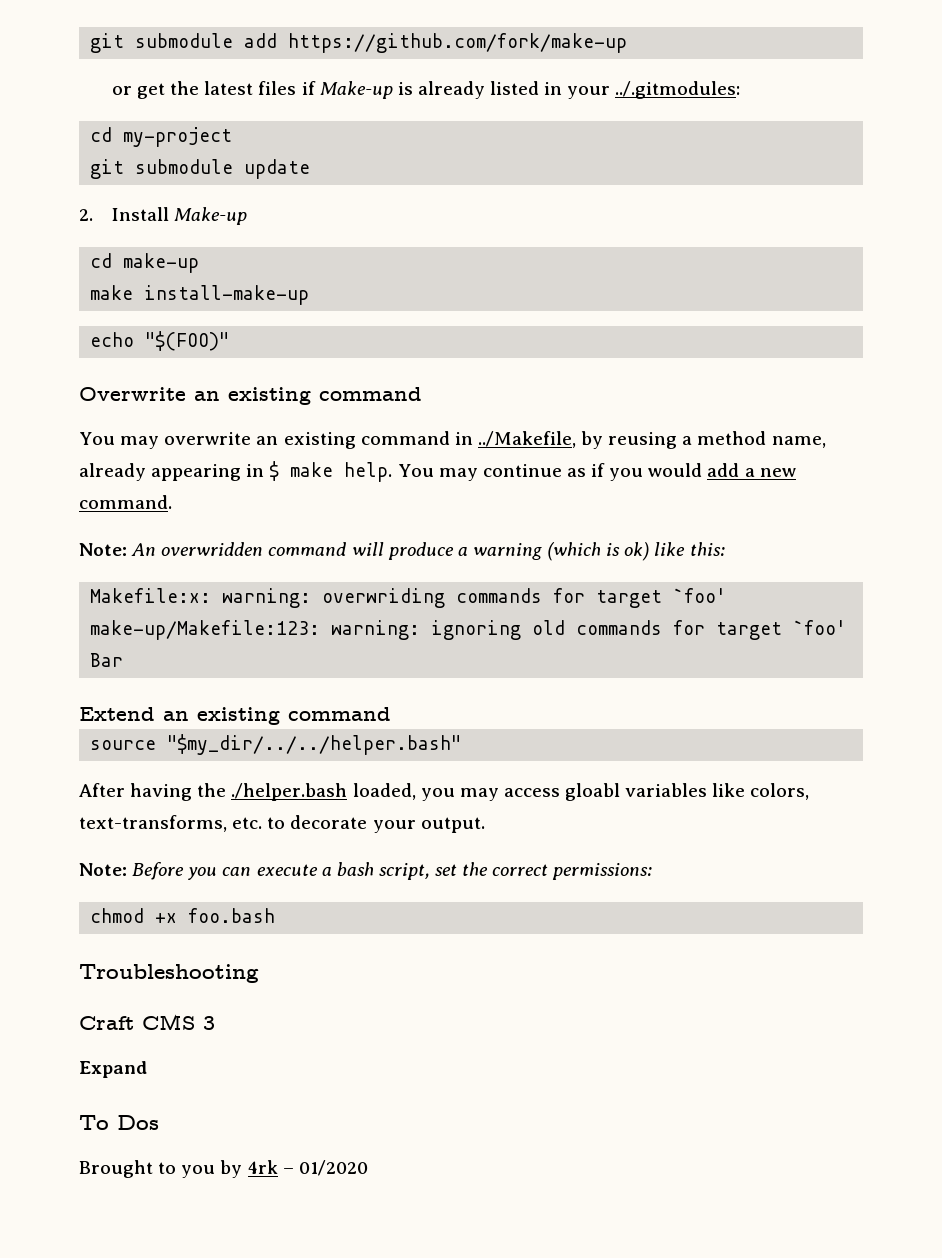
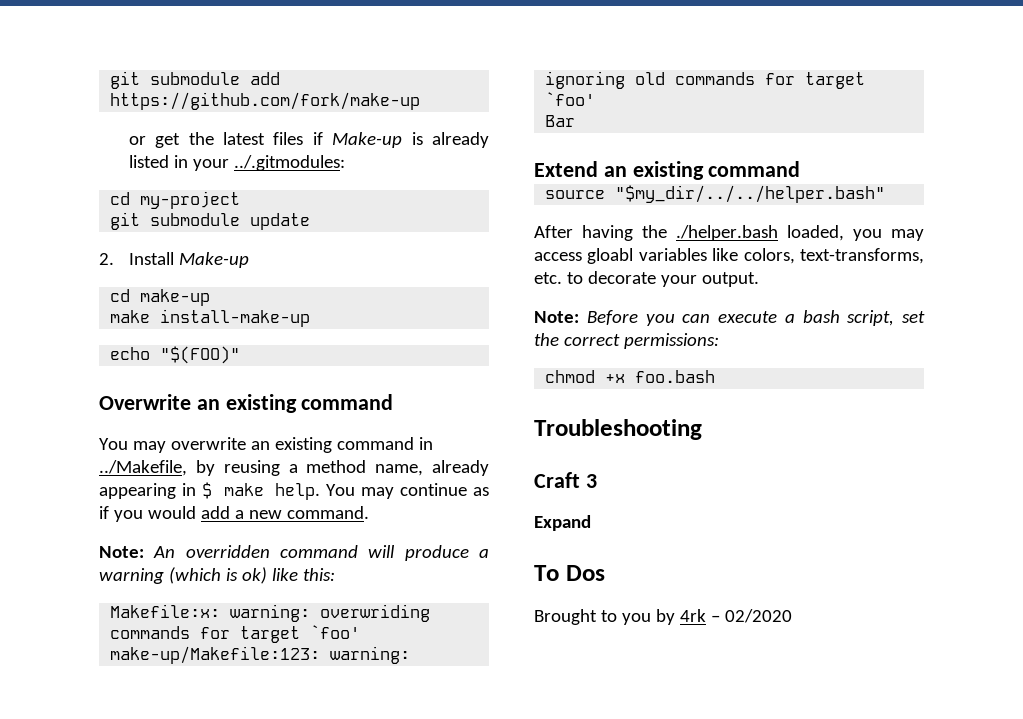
- Note: An overwridden command will produce a warning (which is ok) like this:
+ Note: An overridden command will produce a warning (which is ok) like this:
- Craft CMS 3
+ Craft 3
- Brought to you by 4rk – 01/2020
+ Brought to you by 4rk – 02/2020

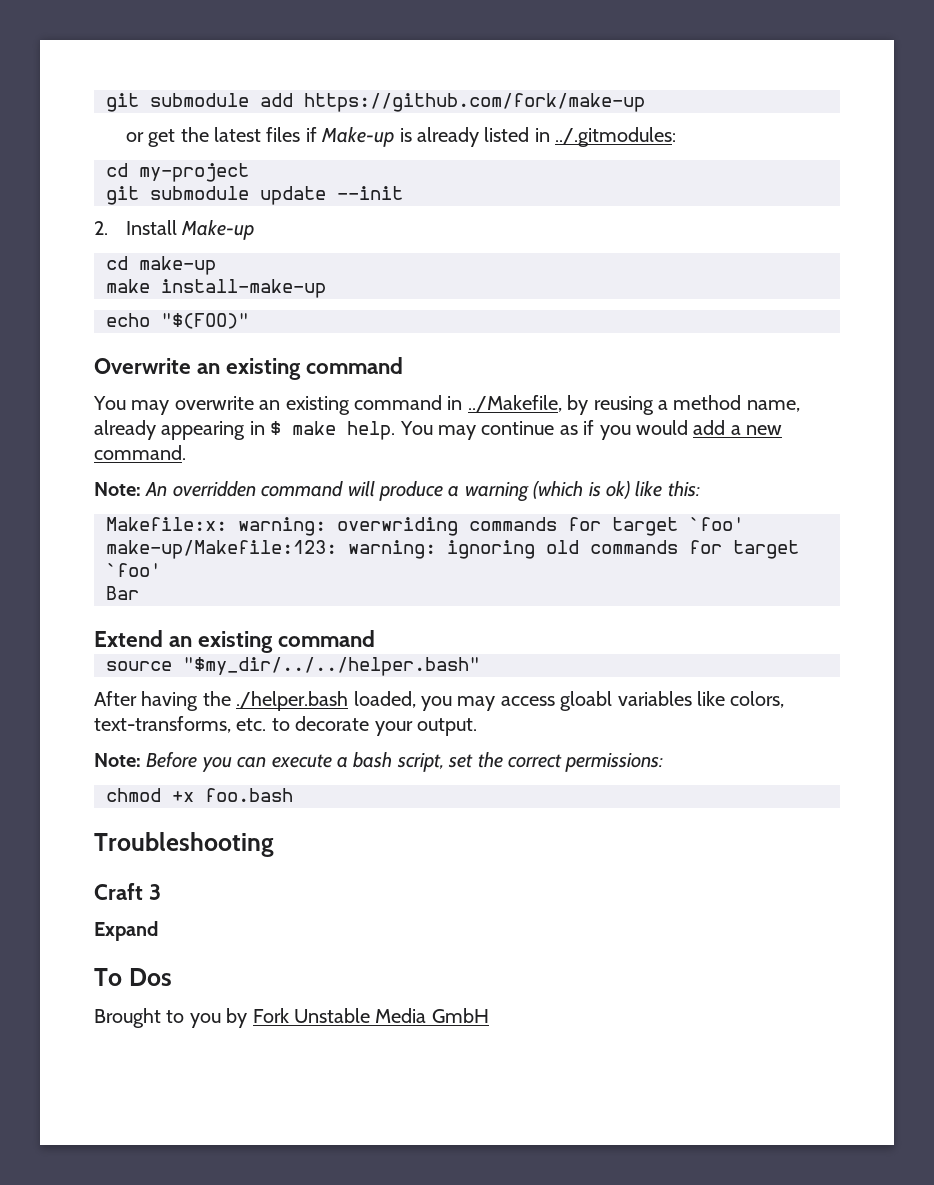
- or get the latest files if Make-up is already listed in your ../.gitmodules:
+ or get the latest files if Make-up is already listed in ../.gitmodules:
- git submodule update
+ git submodule update --init
- Brought to you by 4rk – 02/2020
+ Brought to you by Fork Unstable Media GmbH

